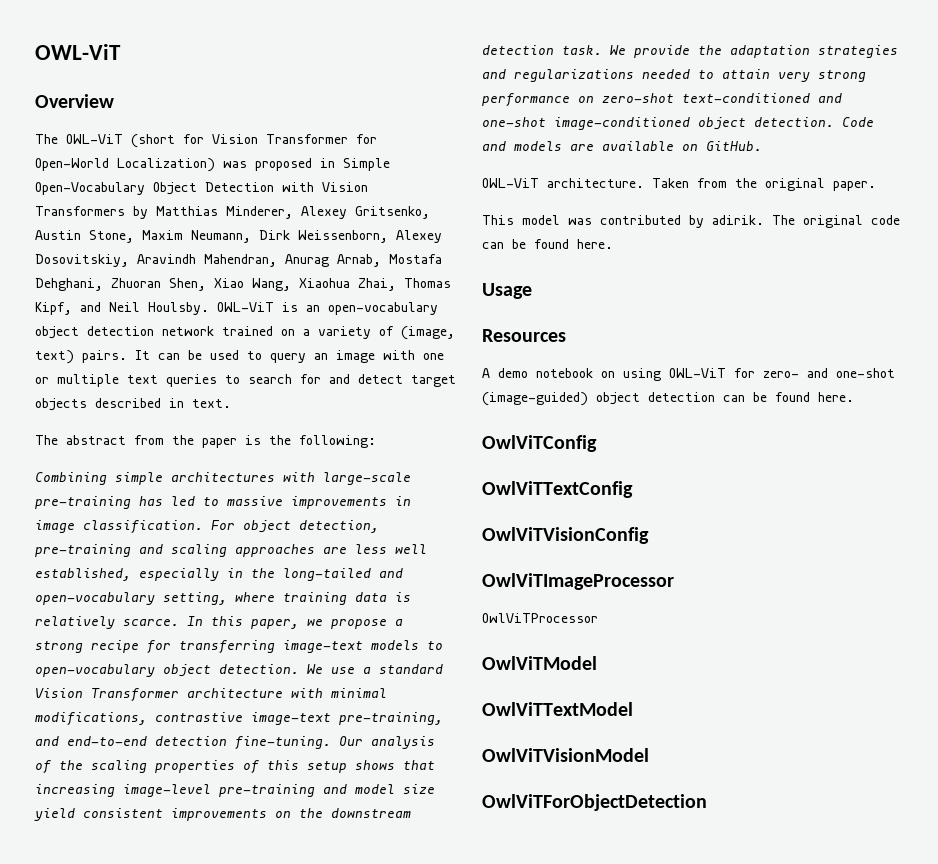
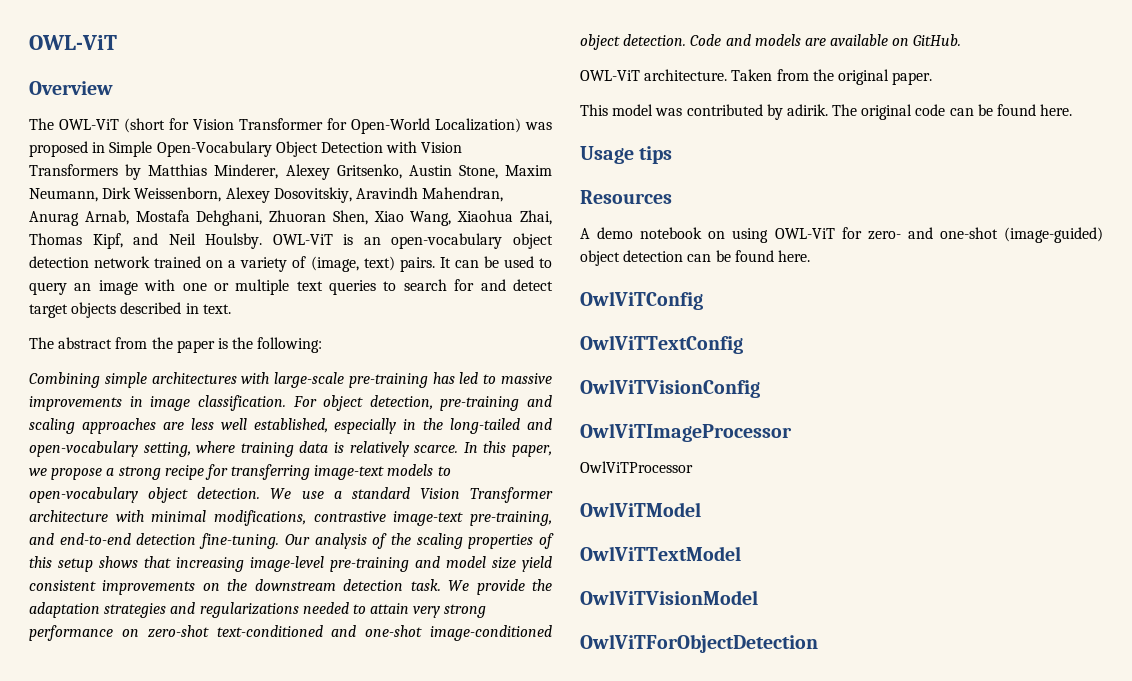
- Usage
+ Usage tips

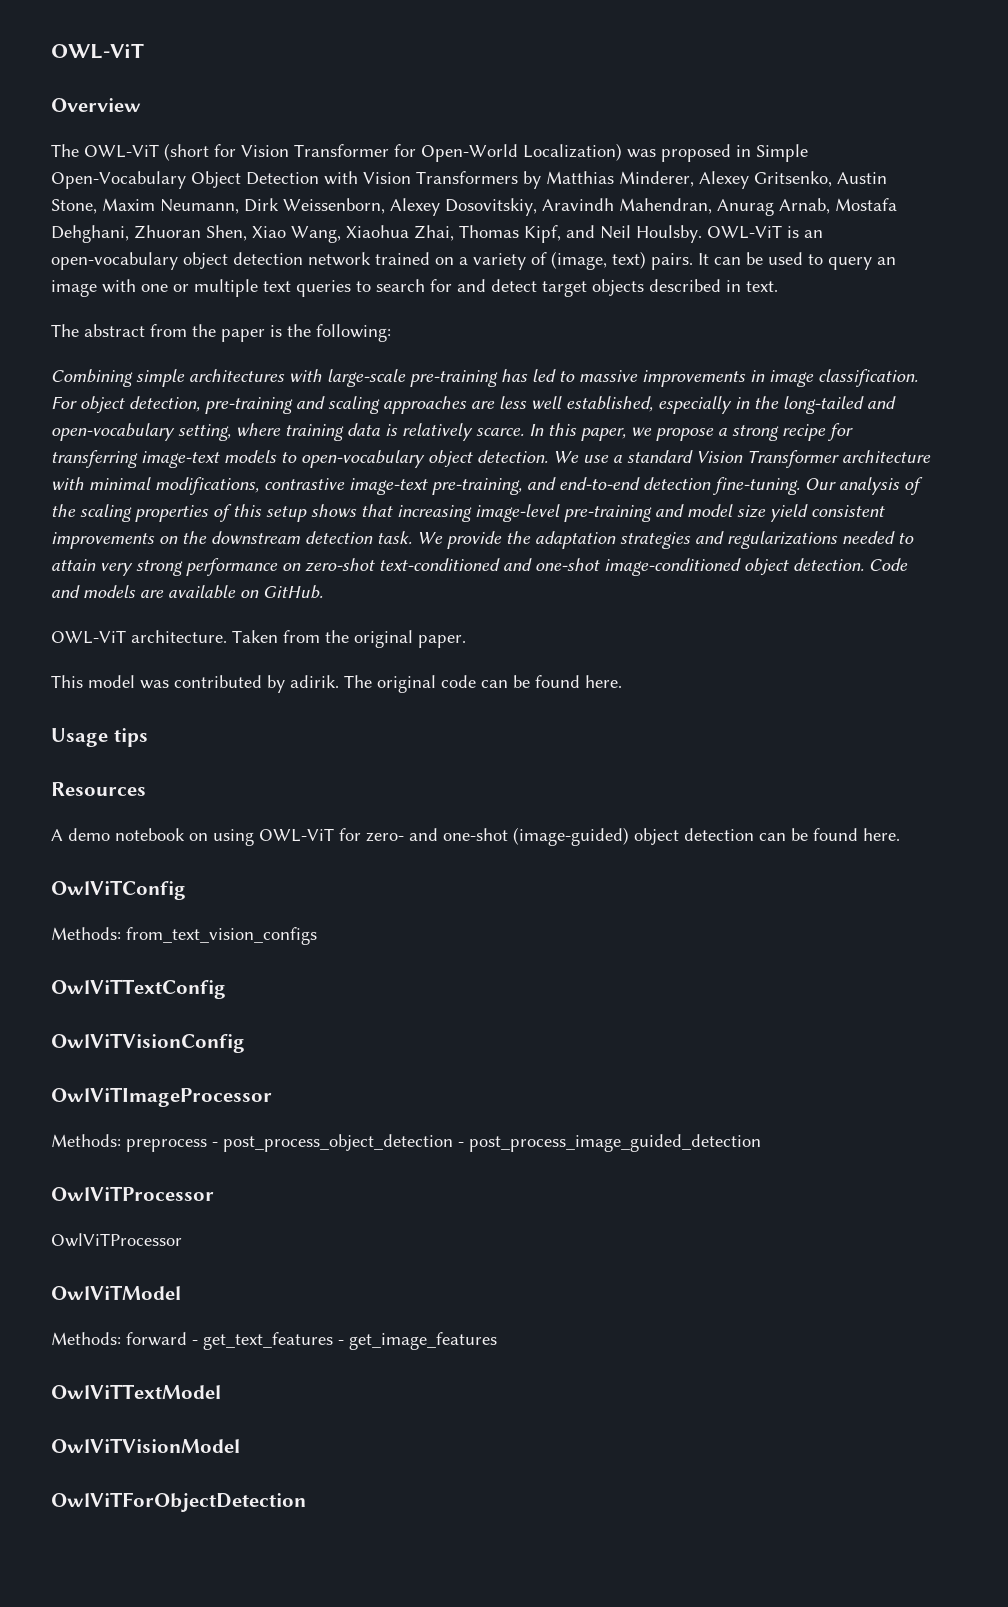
+ Methods: from_text_vision_configs
+ Methods: preprocess - post_process_object_detection - post_process_image_guided_detection
+ OwlViTProcessor
  OwlViTProcessor
  OwlViTModel
+ Methods: forward - get_text_features - get_image_features

